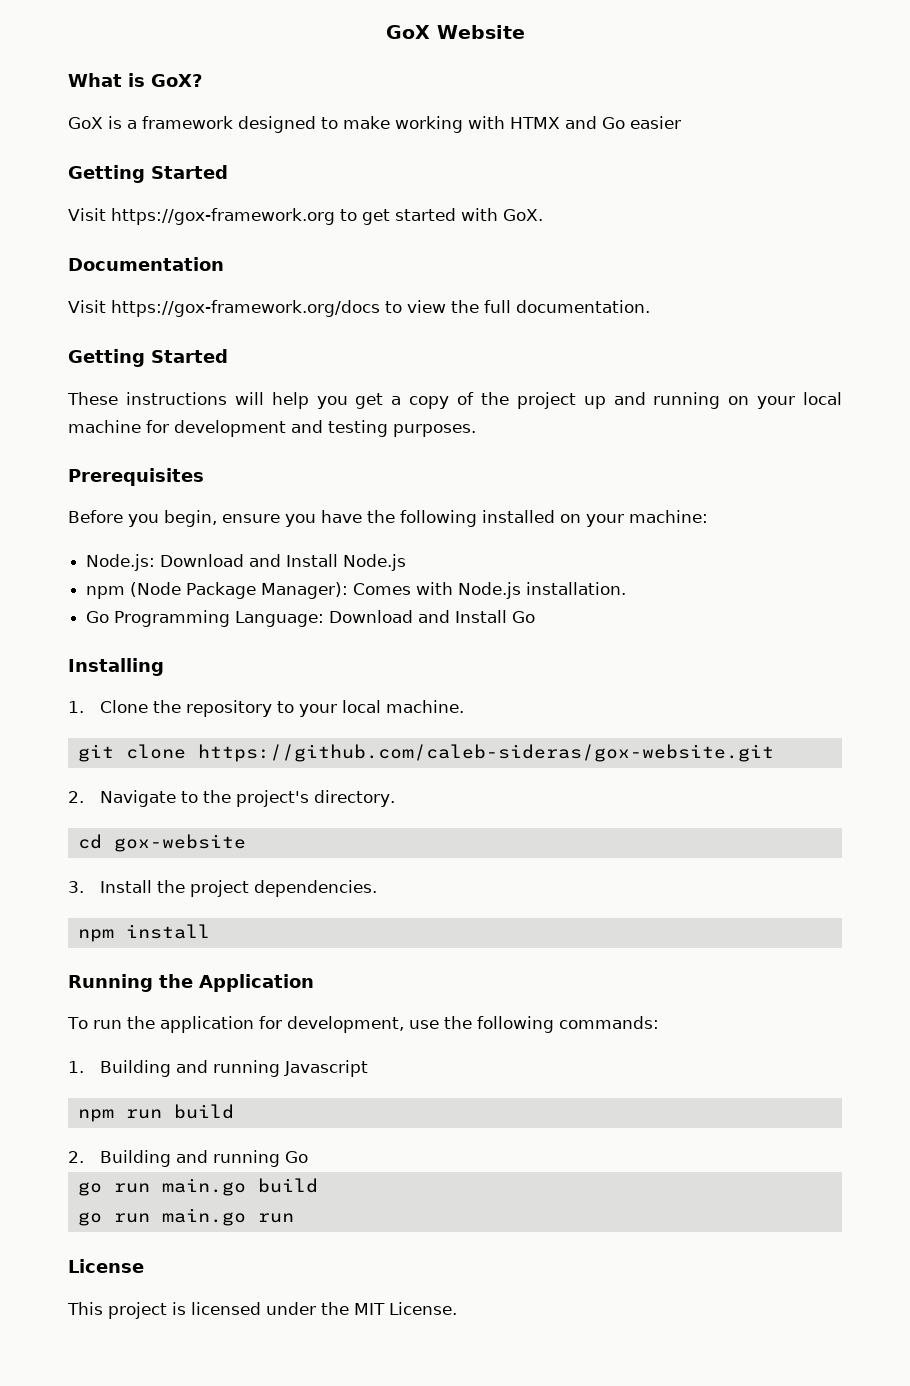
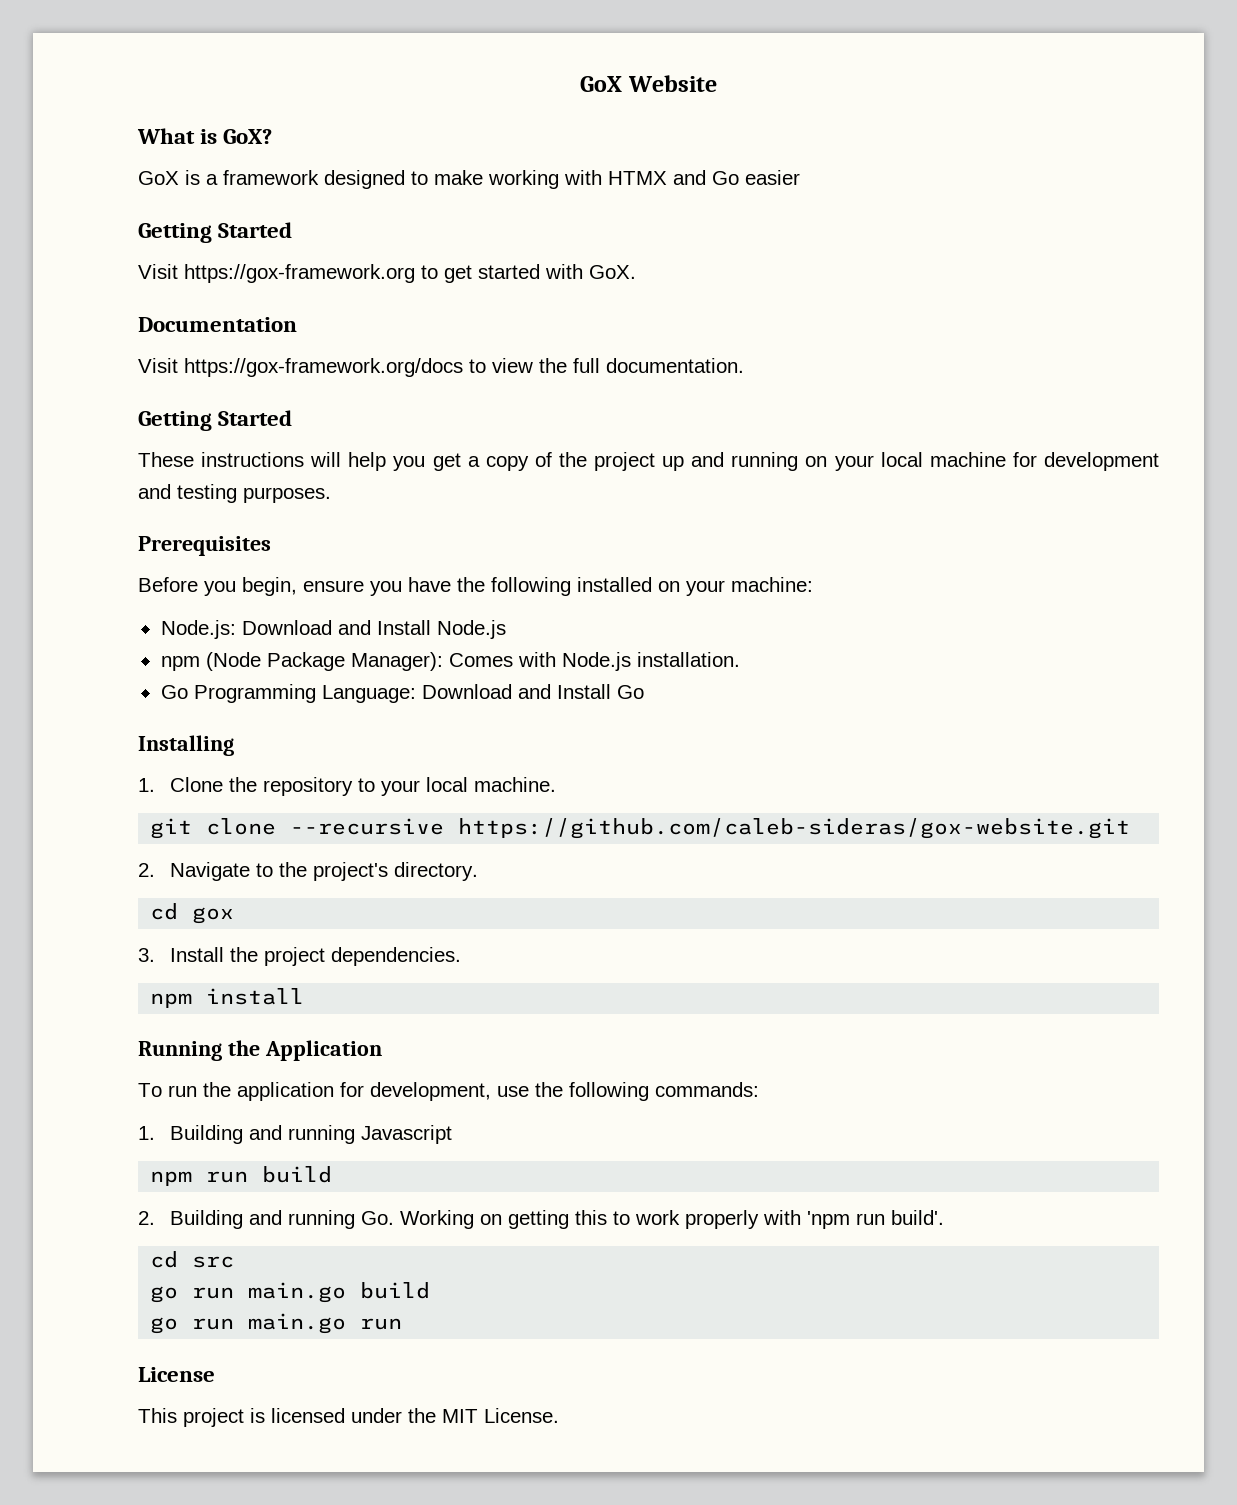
- git clone https://github.com/caleb-sideras/gox-website.git
+ git clone --recursive https://github.com/caleb-sideras/gox-website.git
- cd gox-website
+ cd gox
- 2. Building and running Go
+ 2. Building and running Go. Working on getting this to work properly with 'npm run build'.
+ cd src

